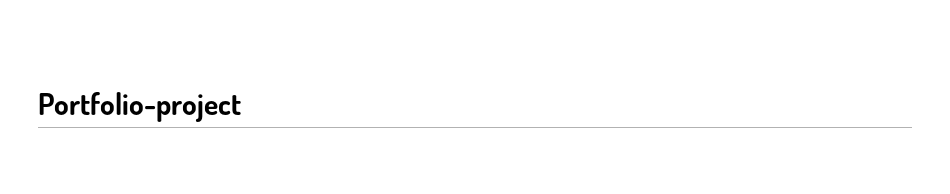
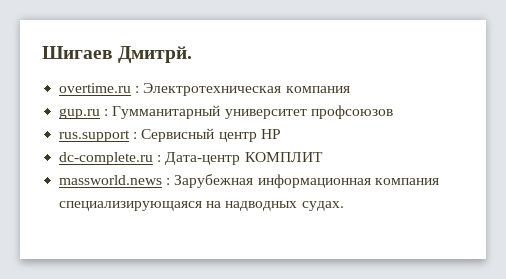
- Portfolio-project
+ Шигаев Дмитрй.
+ overtime.ru : Электротехническая компания
+ gup.ru : Гумманитарный университет профсоюзов
+ rus.support : Сервисный центр HP
+ dc-complete.ru : Дата-центр КОМПЛИТ
+ massworld.news : Зарубежная информационная компания специализирующаяся на надводных судах.

